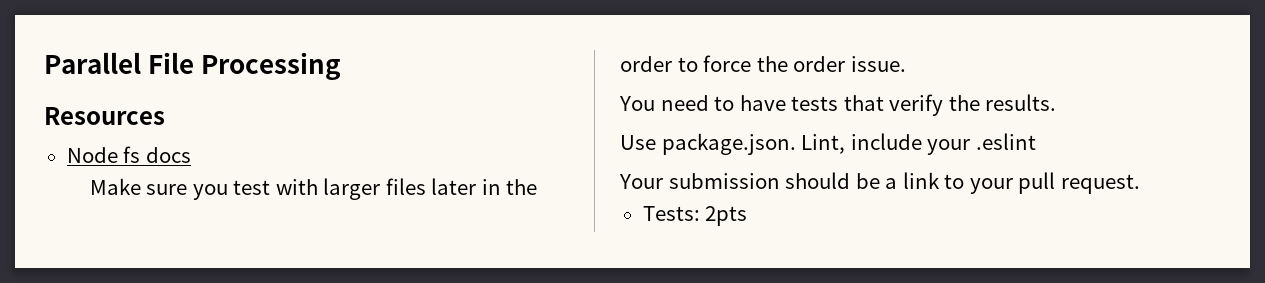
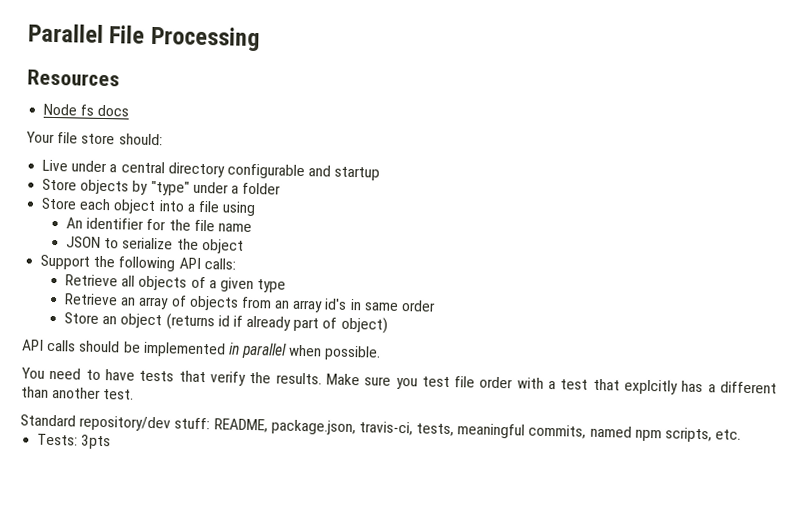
- Make sure you test with larger files later in the order to force the order issue.
+ Your file store should:
+ Live under a central directory configurable and startup
+ Store objects by "type" under a folder
+ Store each object into a file using
+ An identifier for the file name
+ JSON to serialize the object
+ Support the following API calls:
+ Retrieve all objects of a given type
+ Retrieve an array of objects from an array id's in same order
+ Store an object (returns id if already part of object)
+ API calls should be implemented in parallel when possible.
- You need to have tests that verify the results.
- Use package.json. Lint, include your .eslint
- Your submission should be a link to your pull request.
+ You need to have tests that verify the results. Make sure you test file order with a test that explcitly has a different than another test.
+ Standard repository/dev stuff: README, package.json, travis-ci, tests, meaningful commits, named npm scripts, etc.
- Tests: 2pts
+ Tests: 3pts

